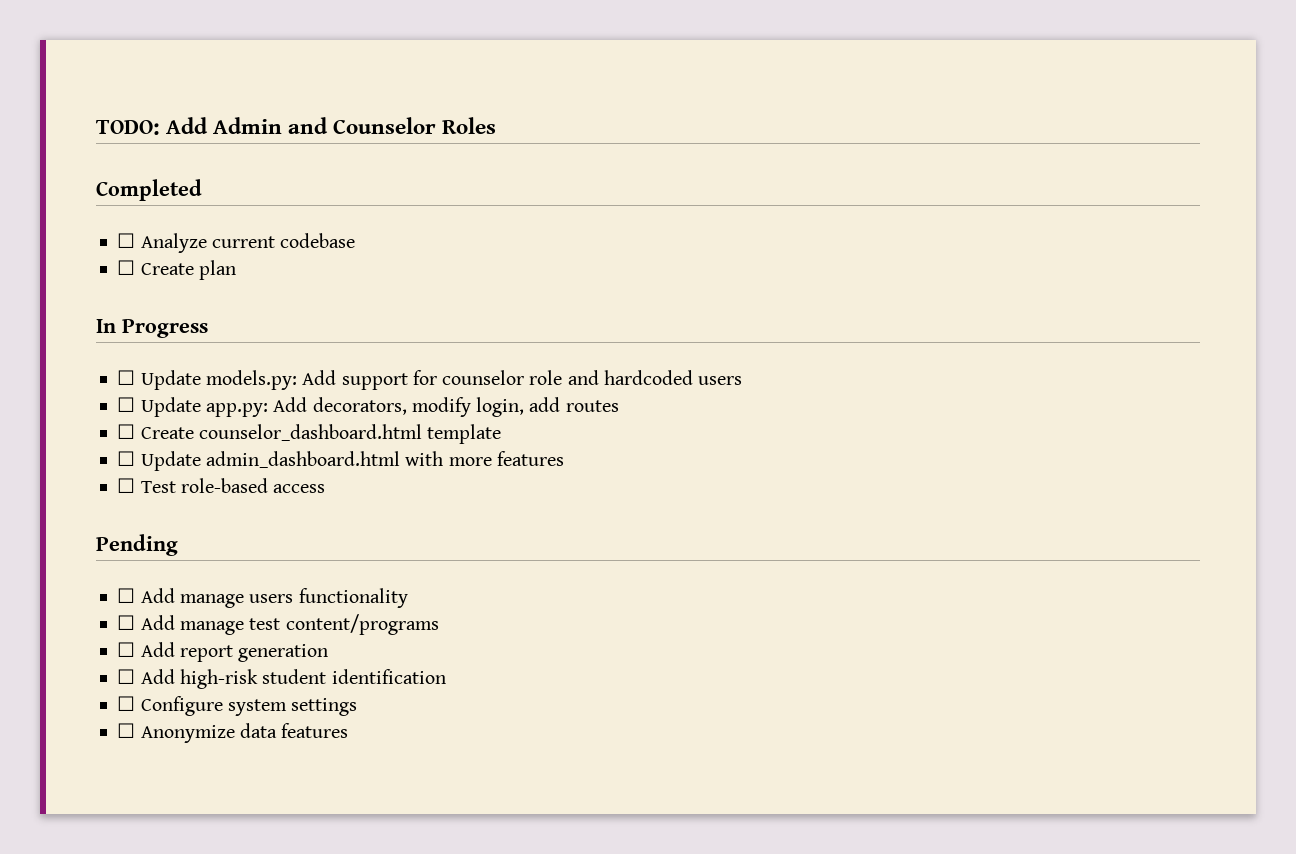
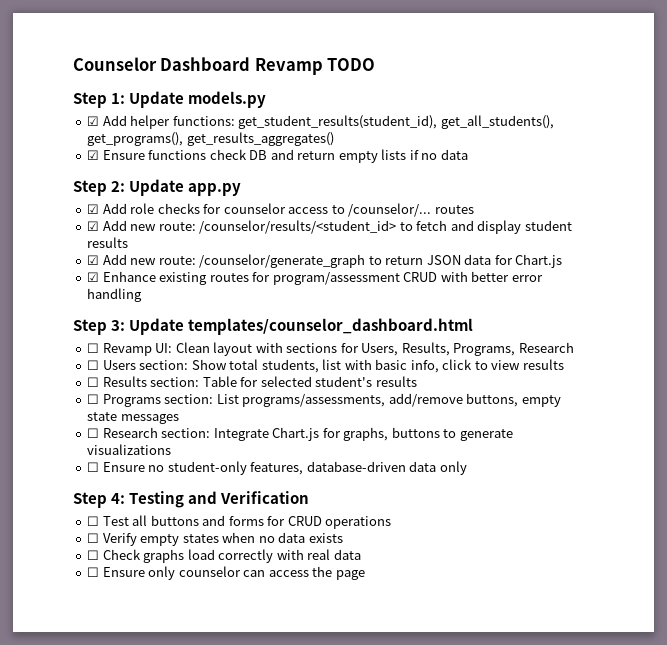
- TODO: Add Admin and Counselor Roles
- Completed
- ☐ Analyze current codebase
- ☐ Create plan
- In Progress
- ☐ Update models.py: Add support for counselor role and hardcoded users
- ☐ Update app.py: Add decorators, modify login, add routes
- ☐ Create counselor_dashboard.html template
- ☐ Update admin_dashboard.html with more features
- ☐ Test role-based access
- Pending
- ☐ Add manage users functionality
- ☐ Add manage test content/programs
- ☐ Add report generation
- ☐ Add high-risk student identification
- ☐ Configure system settings
- ☐ Anonymize data features
+ Counselor Dashboard Revamp TODO
+ Step 1: Update models.py
+ ☑ Add helper functions: get_student_results(student_id), get_all_students(), get_programs(), get_results_aggregates()
+ ☑ Ensure functions check DB and return empty lists if no data
+ Step 2: Update app.py
+ ☑ Add role checks for counselor access to /counselor/... routes
+ ☑ Add new route: /counselor/results/<student_id> to fetch and display student results
+ ☑ Add new route: /counselor/generate_graph to return JSON data for Chart.js
+ ☑ Enhance existing routes for program/assessment CRUD with better error handling
+ Step 3: Update templates/counselor_dashboard.html
+ ☐ Revamp UI: Clean layout with sections for Users, Results, Programs, Research
+ ☐ Users section: Show total students, list with basic info, click to view results
+ ☐ Results section: Table for selected student's results
+ ☐ Programs section: List programs/assessments, add/remove buttons, empty state messages
+ ☐ Research section: Integrate Chart.js for graphs, buttons to generate visualizations
+ ☐ Ensure no student-only features, database-driven data only
+ Step 4: Testing and Verification
+ ☐ Test all buttons and forms for CRUD operations
+ ☐ Verify empty states when no data exists
+ ☐ Check graphs load correctly with real data
+ ☐ Ensure only counselor can access the page

